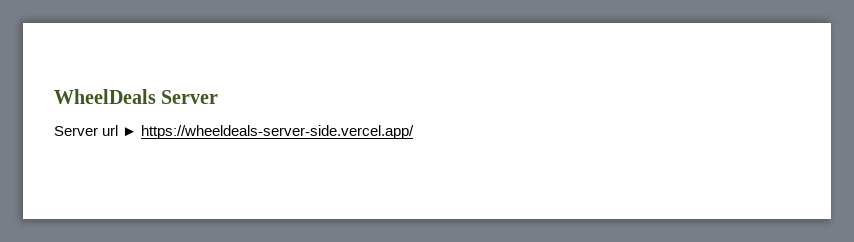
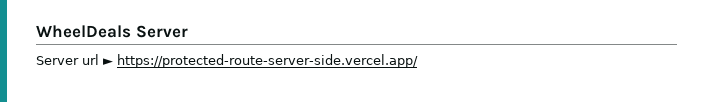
- Server url ► https://wheeldeals-server-side.vercel.app/
+ Server url ► https://protected-route-server-side.vercel.app/

